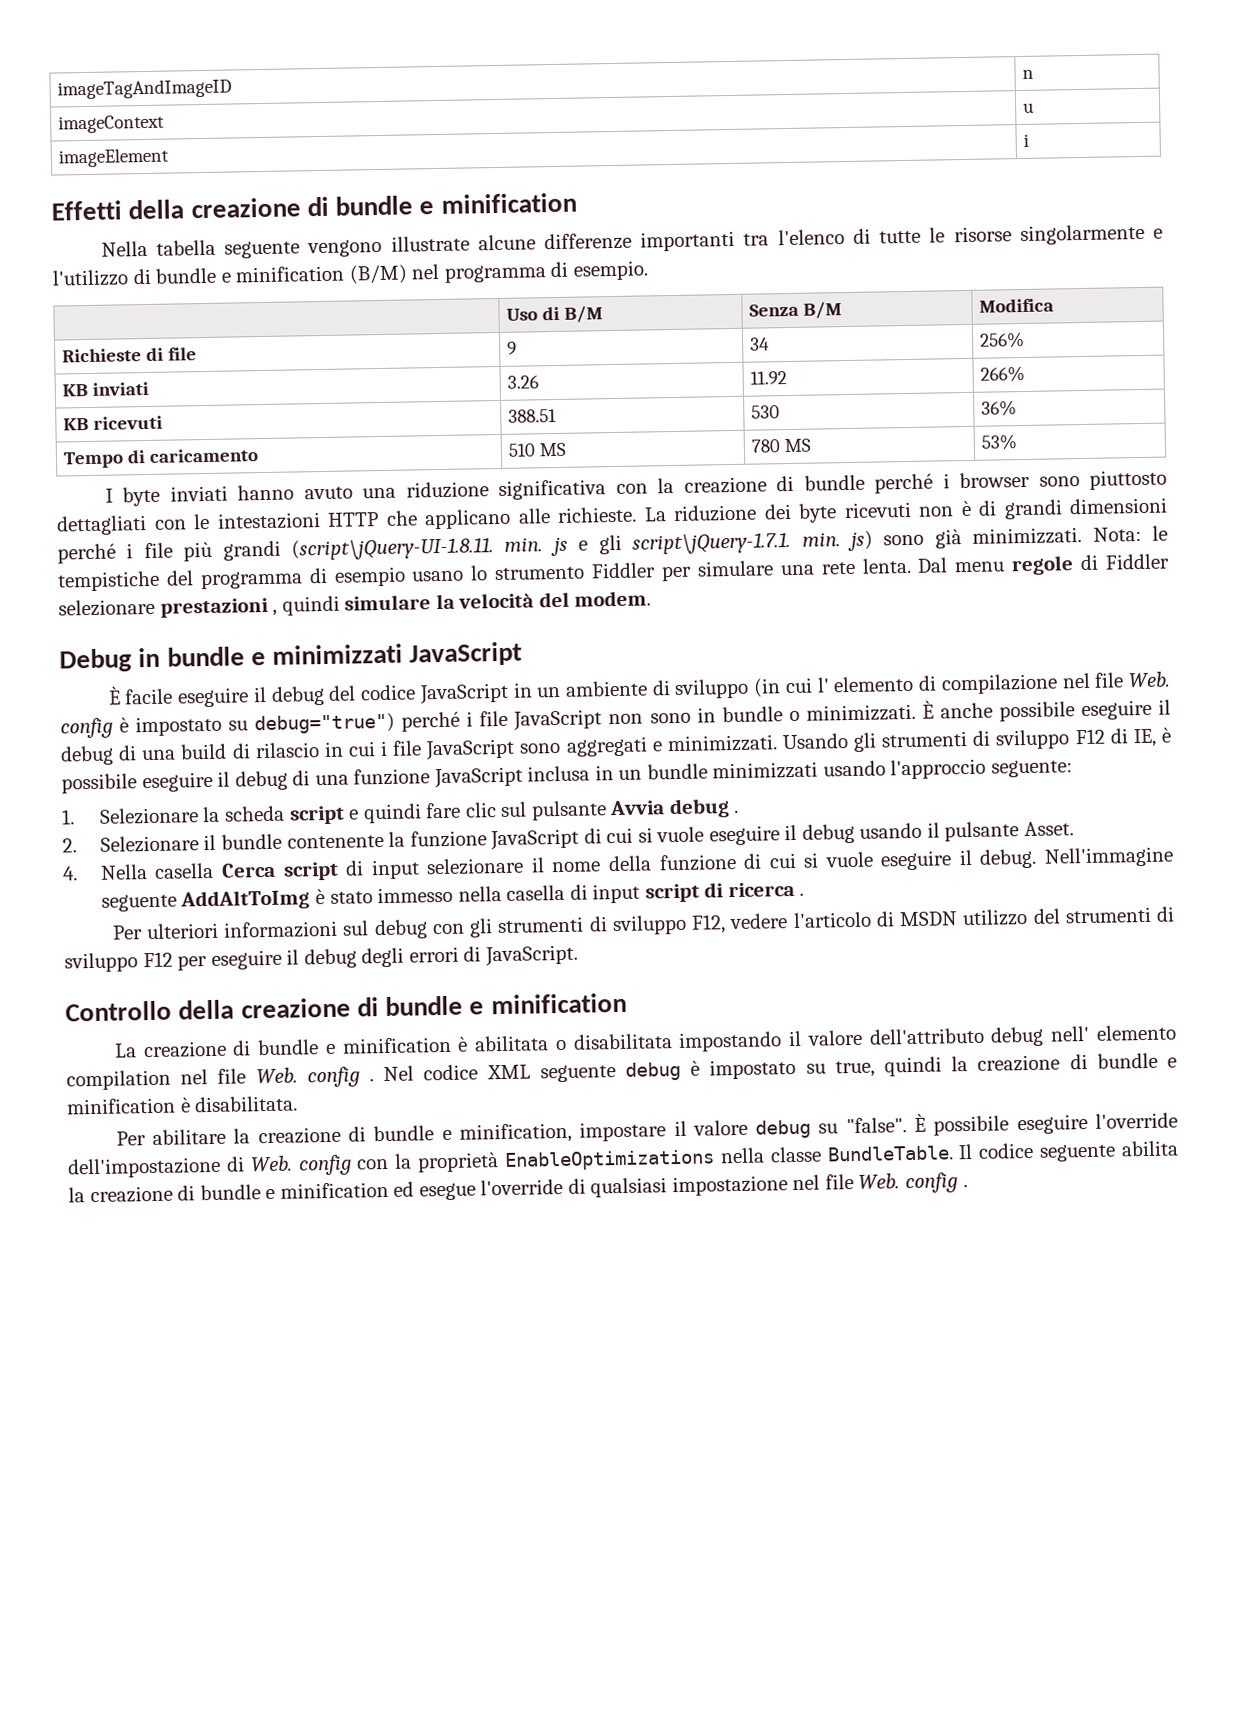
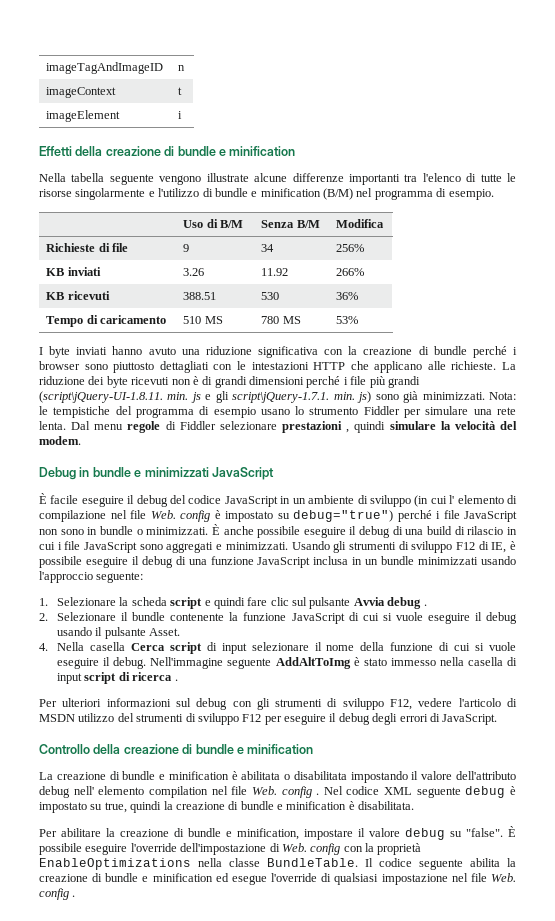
- imageContext | u
+ imageContext | t

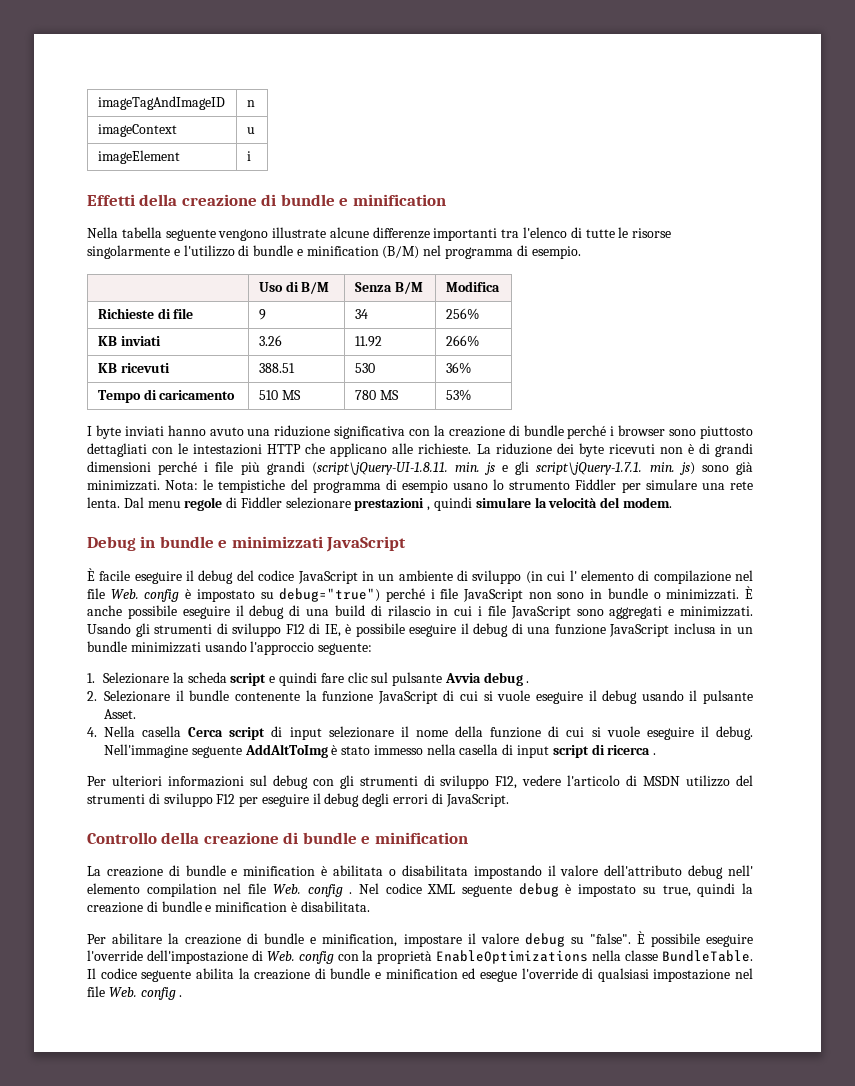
- imageContext | t
+ imageContext | u

